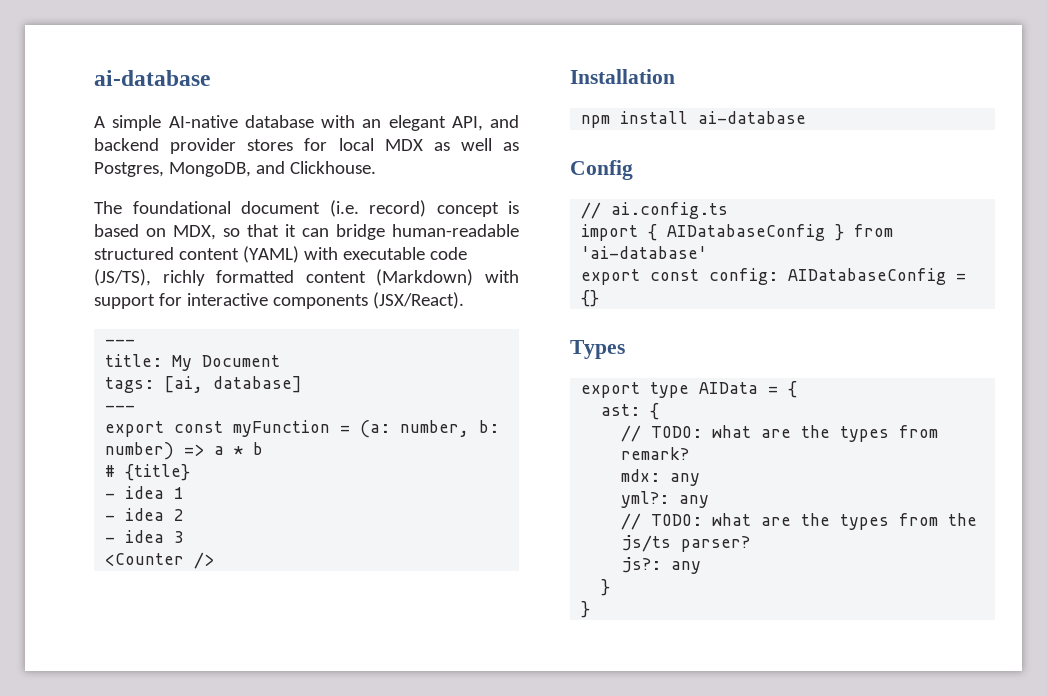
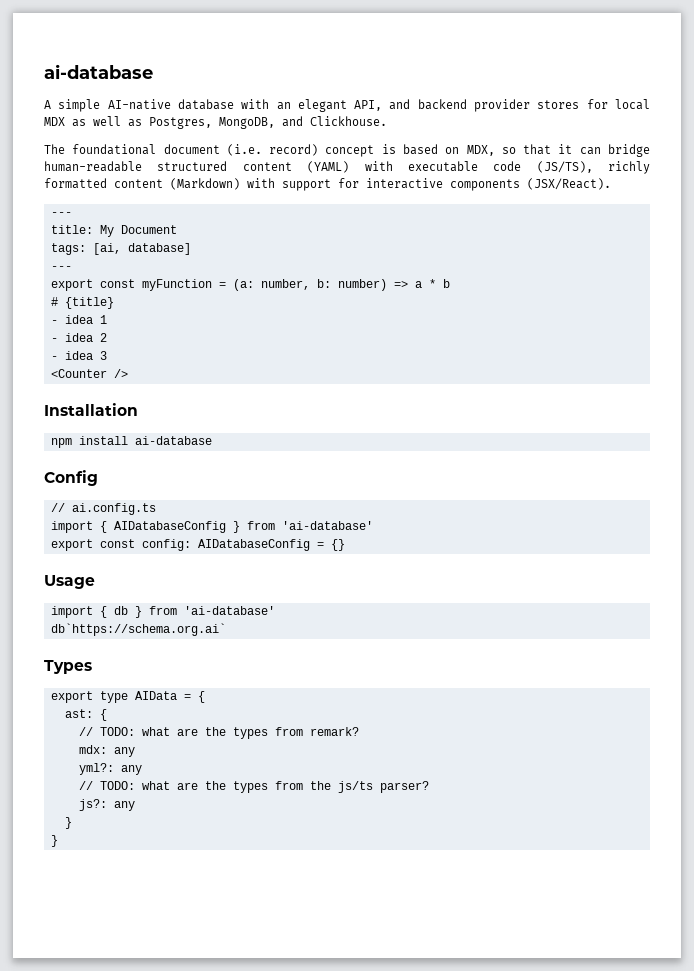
+ Usage
+ import { db } from 'ai-database'
+ db`https://schema.org.ai`

